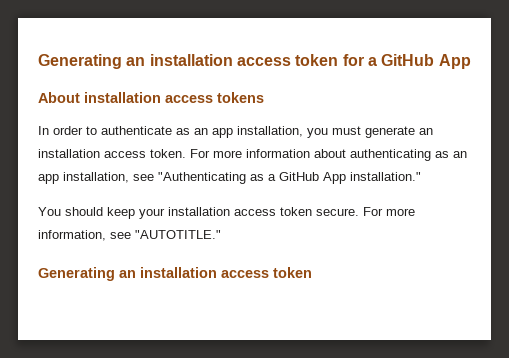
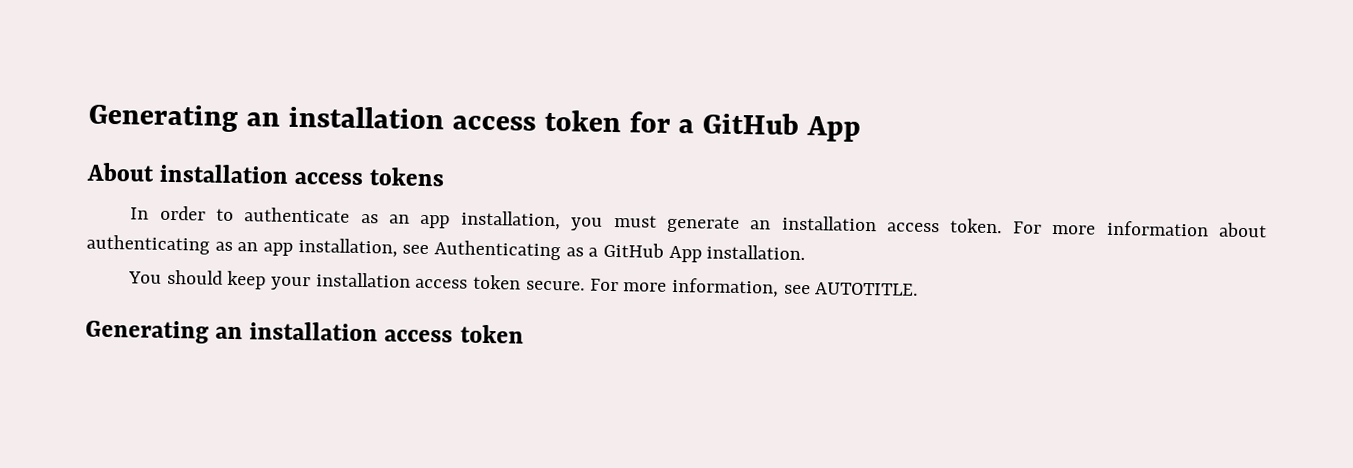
- For more information about authenticating as an app installation, see "Authenticating as a GitHub App installation."
+ For more information about authenticating as an app installation, see Authenticating as a GitHub App installation.
- For more information, see "AUTOTITLE."
+ For more information, see AUTOTITLE.

